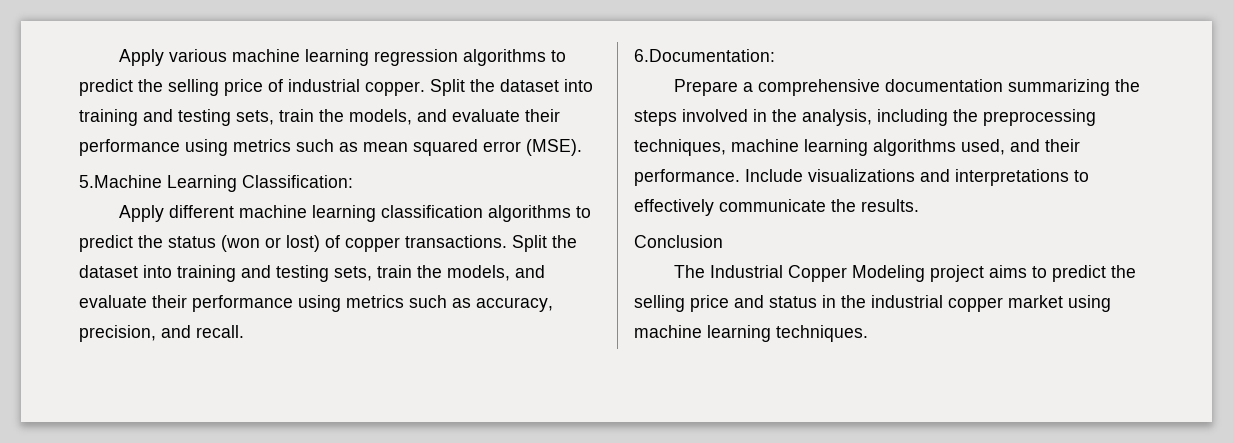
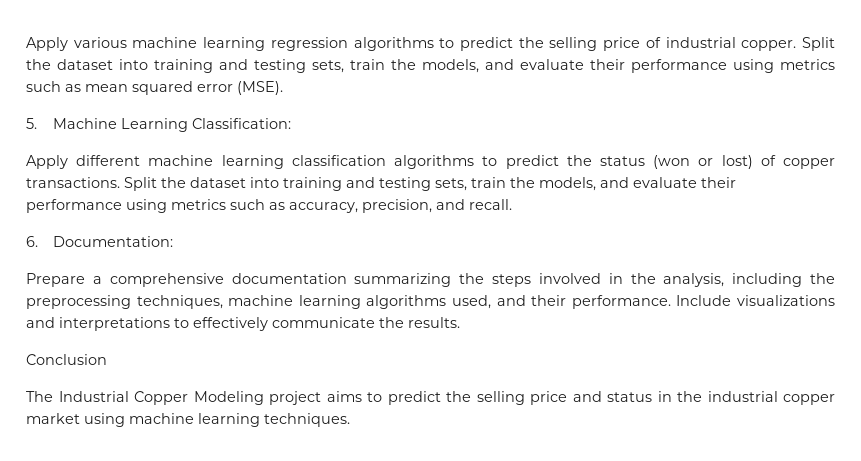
- 5.Machine Learning Classification:
+ 5. Machine Learning Classification:
- 6.Documentation:
+ 6. Documentation:

